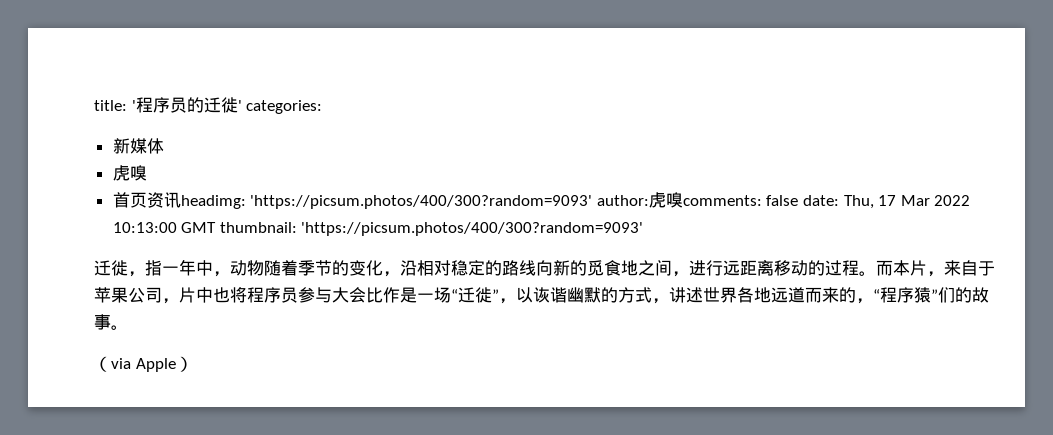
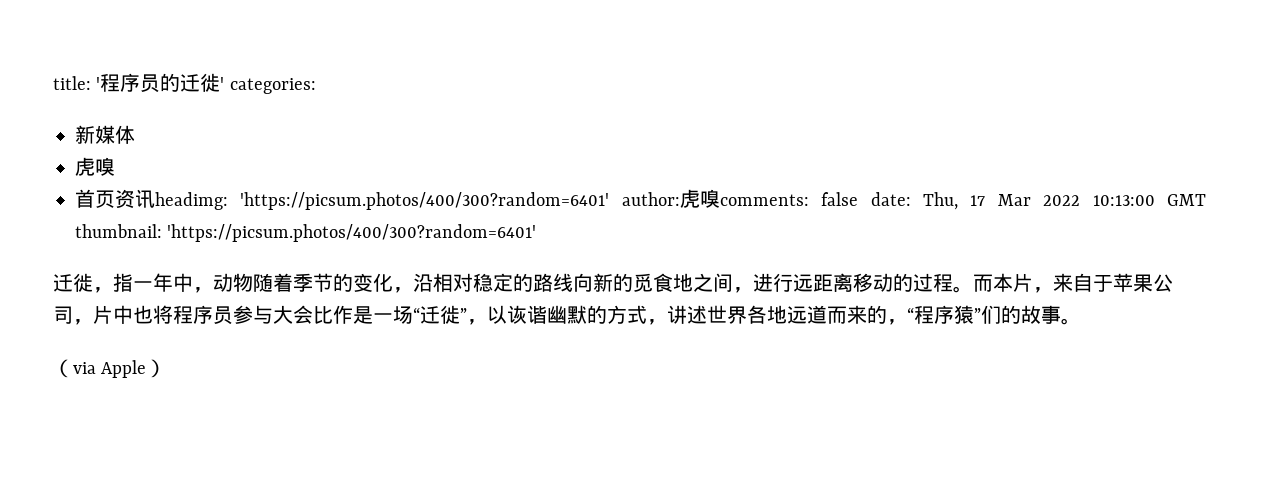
- 首页资讯headimg: 'https://picsum.photos/400/300?random=9093' author:虎嗅comments: false date: Thu, 17 Mar 2022 10:13:00 GMT thumbnail: 'https://picsum.photos/400/300?random=9093'
+ 首页资讯headimg: 'https://picsum.photos/400/300?random=6401' author:虎嗅comments: false date: Thu, 17 Mar 2022 10:13:00 GMT thumbnail: 'https://picsum.photos/400/300?random=6401'

